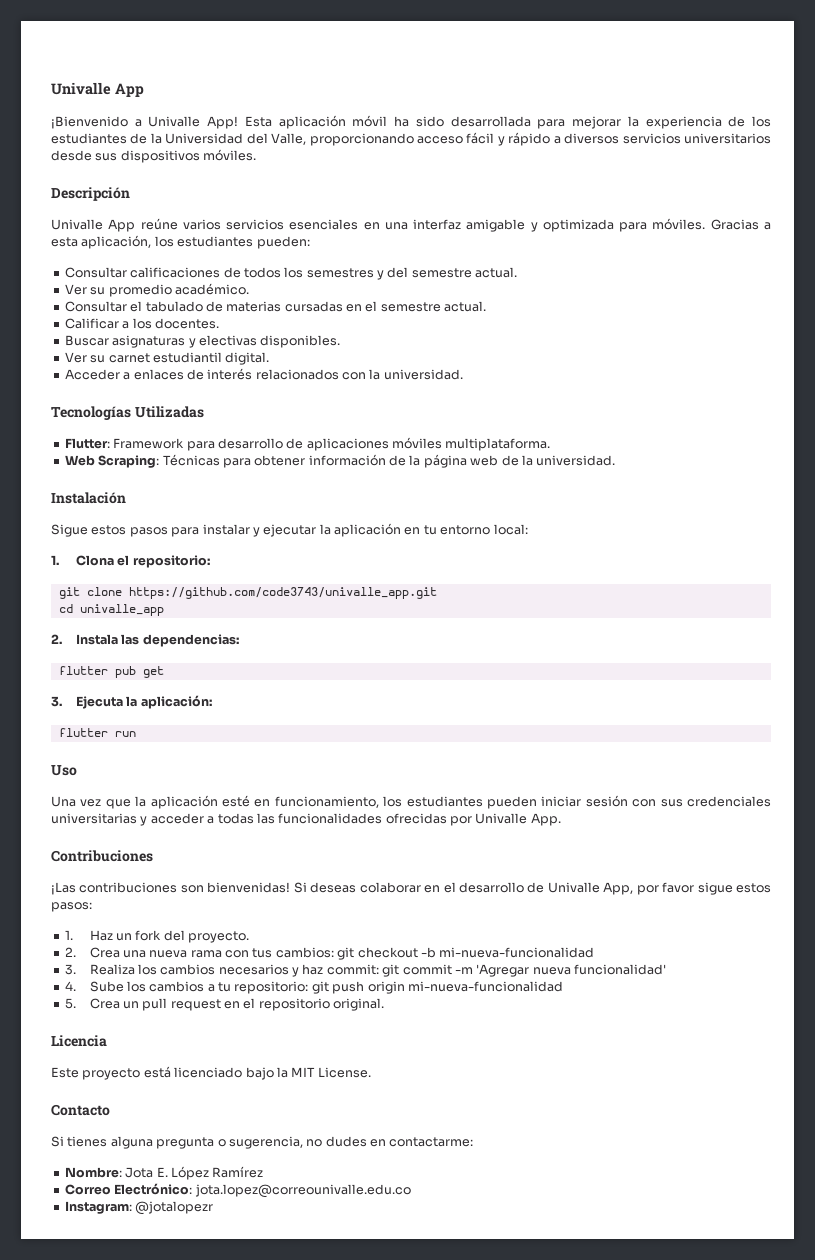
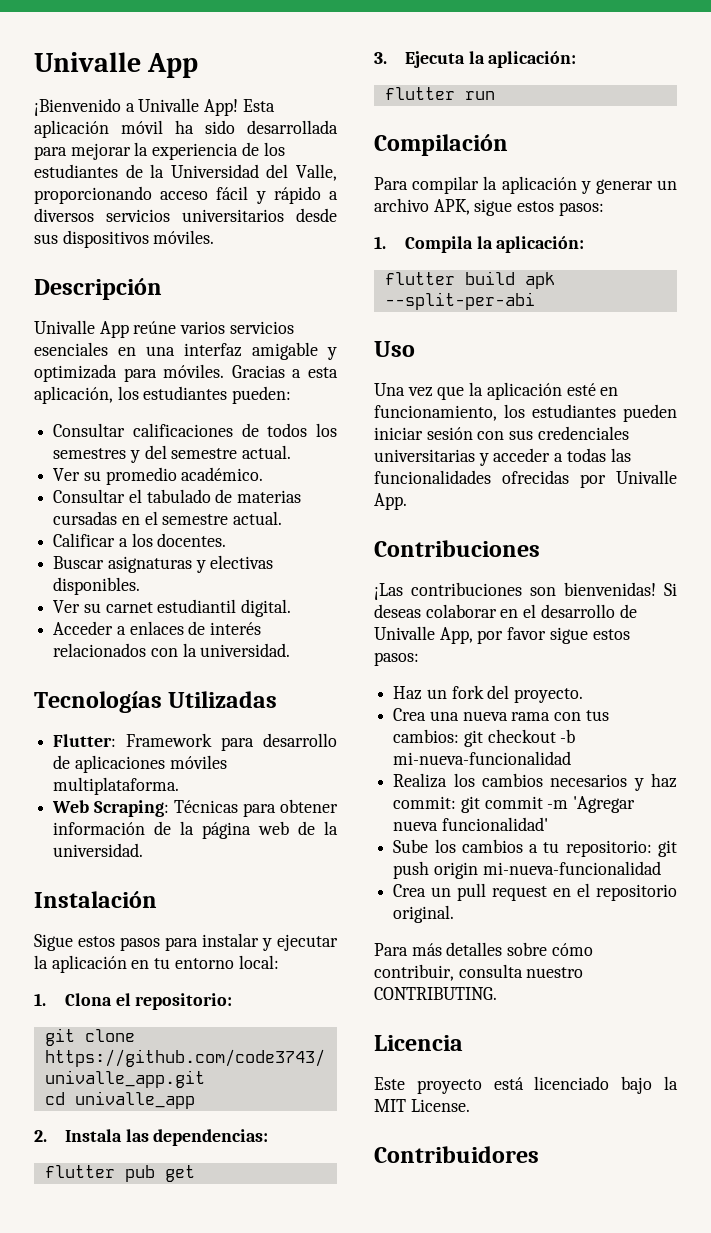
+ Compilación
+ Para compilar la aplicación y generar un archivo APK, sigue estos pasos:
+ 1. Compila la aplicación:
+ flutter build apk --split-per-abi
- 1. Haz un fork del proyecto.
+ Haz un fork del proyecto.
- 2. Crea una nueva rama con tus cambios: git checkout -b mi-nueva-funcionalidad
+ Crea una nueva rama con tus cambios: git checkout -b mi-nueva-funcionalidad
- 3. Realiza los cambios necesarios y haz commit: git commit -m 'Agregar nueva funcionalidad'
+ Realiza los cambios necesarios y haz commit: git commit -m 'Agregar nueva funcionalidad'
- 4. Sube los cambios a tu repositorio: git push origin mi-nueva-funcionalidad
+ Sube los cambios a tu repositorio: git push origin mi-nueva-funcionalidad
- 5. Crea un pull request en el repositorio original.
+ Crea un pull request en el repositorio original.
+ Para más detalles sobre cómo contribuir, consulta nuestro CONTRIBUTING.
- Contacto
- Si tienes alguna pregunta o sugerencia, no dudes en contactarme:
- Nombre: Jota E. López Ramírez
- Correo Electrónico: jota.lopez@correounivalle.edu.co
- Instagram: @jotalopezr
+ Contribuidores

